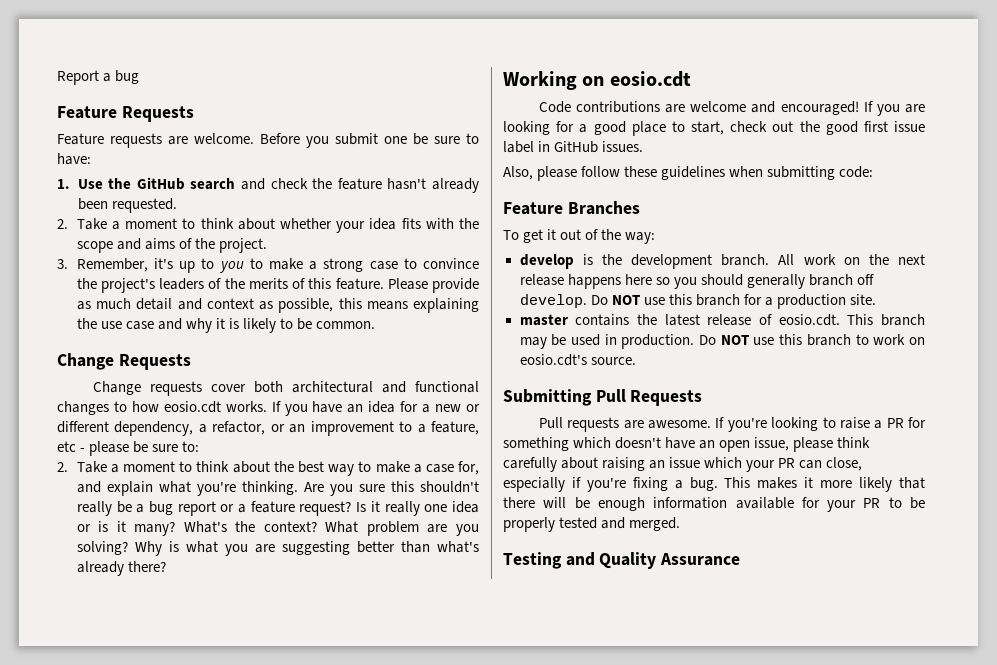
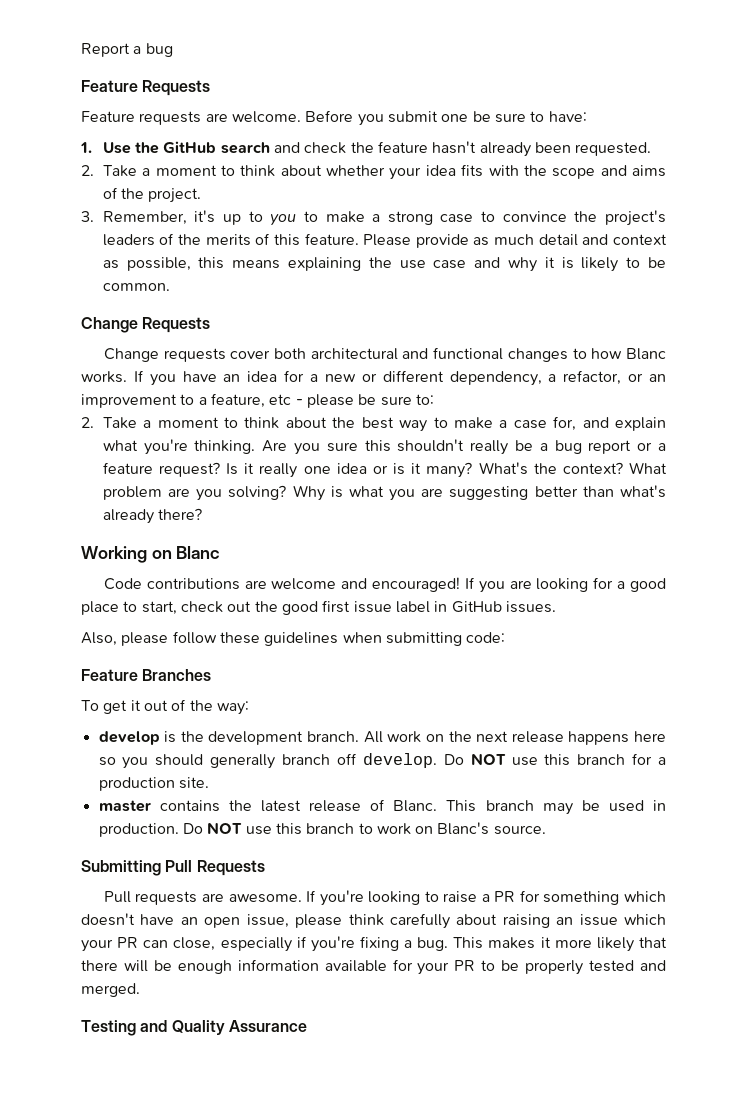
- Change requests cover both architectural and functional changes to how eosio.cdt works.
+ Change requests cover both architectural and functional changes to how Blanc works.
- Working on eosio.cdt
+ Working on Blanc
- master contains the latest release of eosio.cdt. This branch may be used in production.
+ master contains the latest release of Blanc. This branch may be used in production.
- Do NOT use this branch to work on eosio.cdt's source.
+ Do NOT use this branch to work on Blanc's source.

